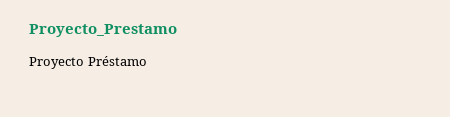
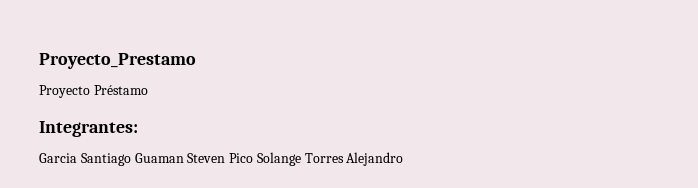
+ Integrantes:
+ Garcia Santiago Guaman Steven Pico Solange Torres Alejandro

